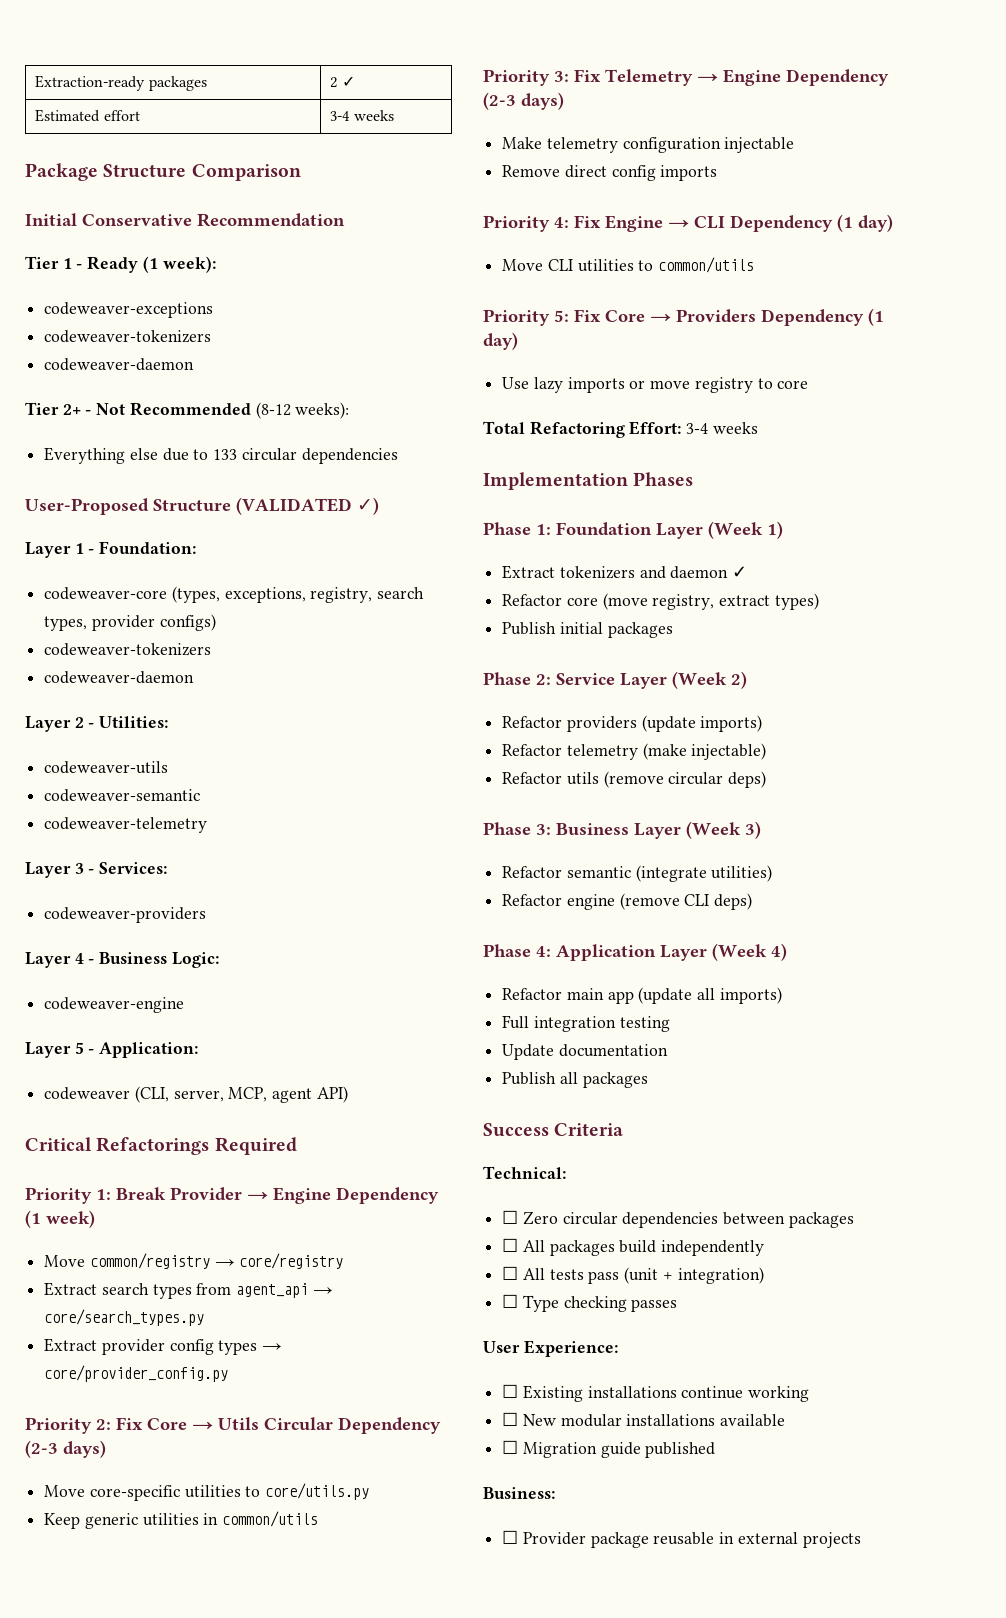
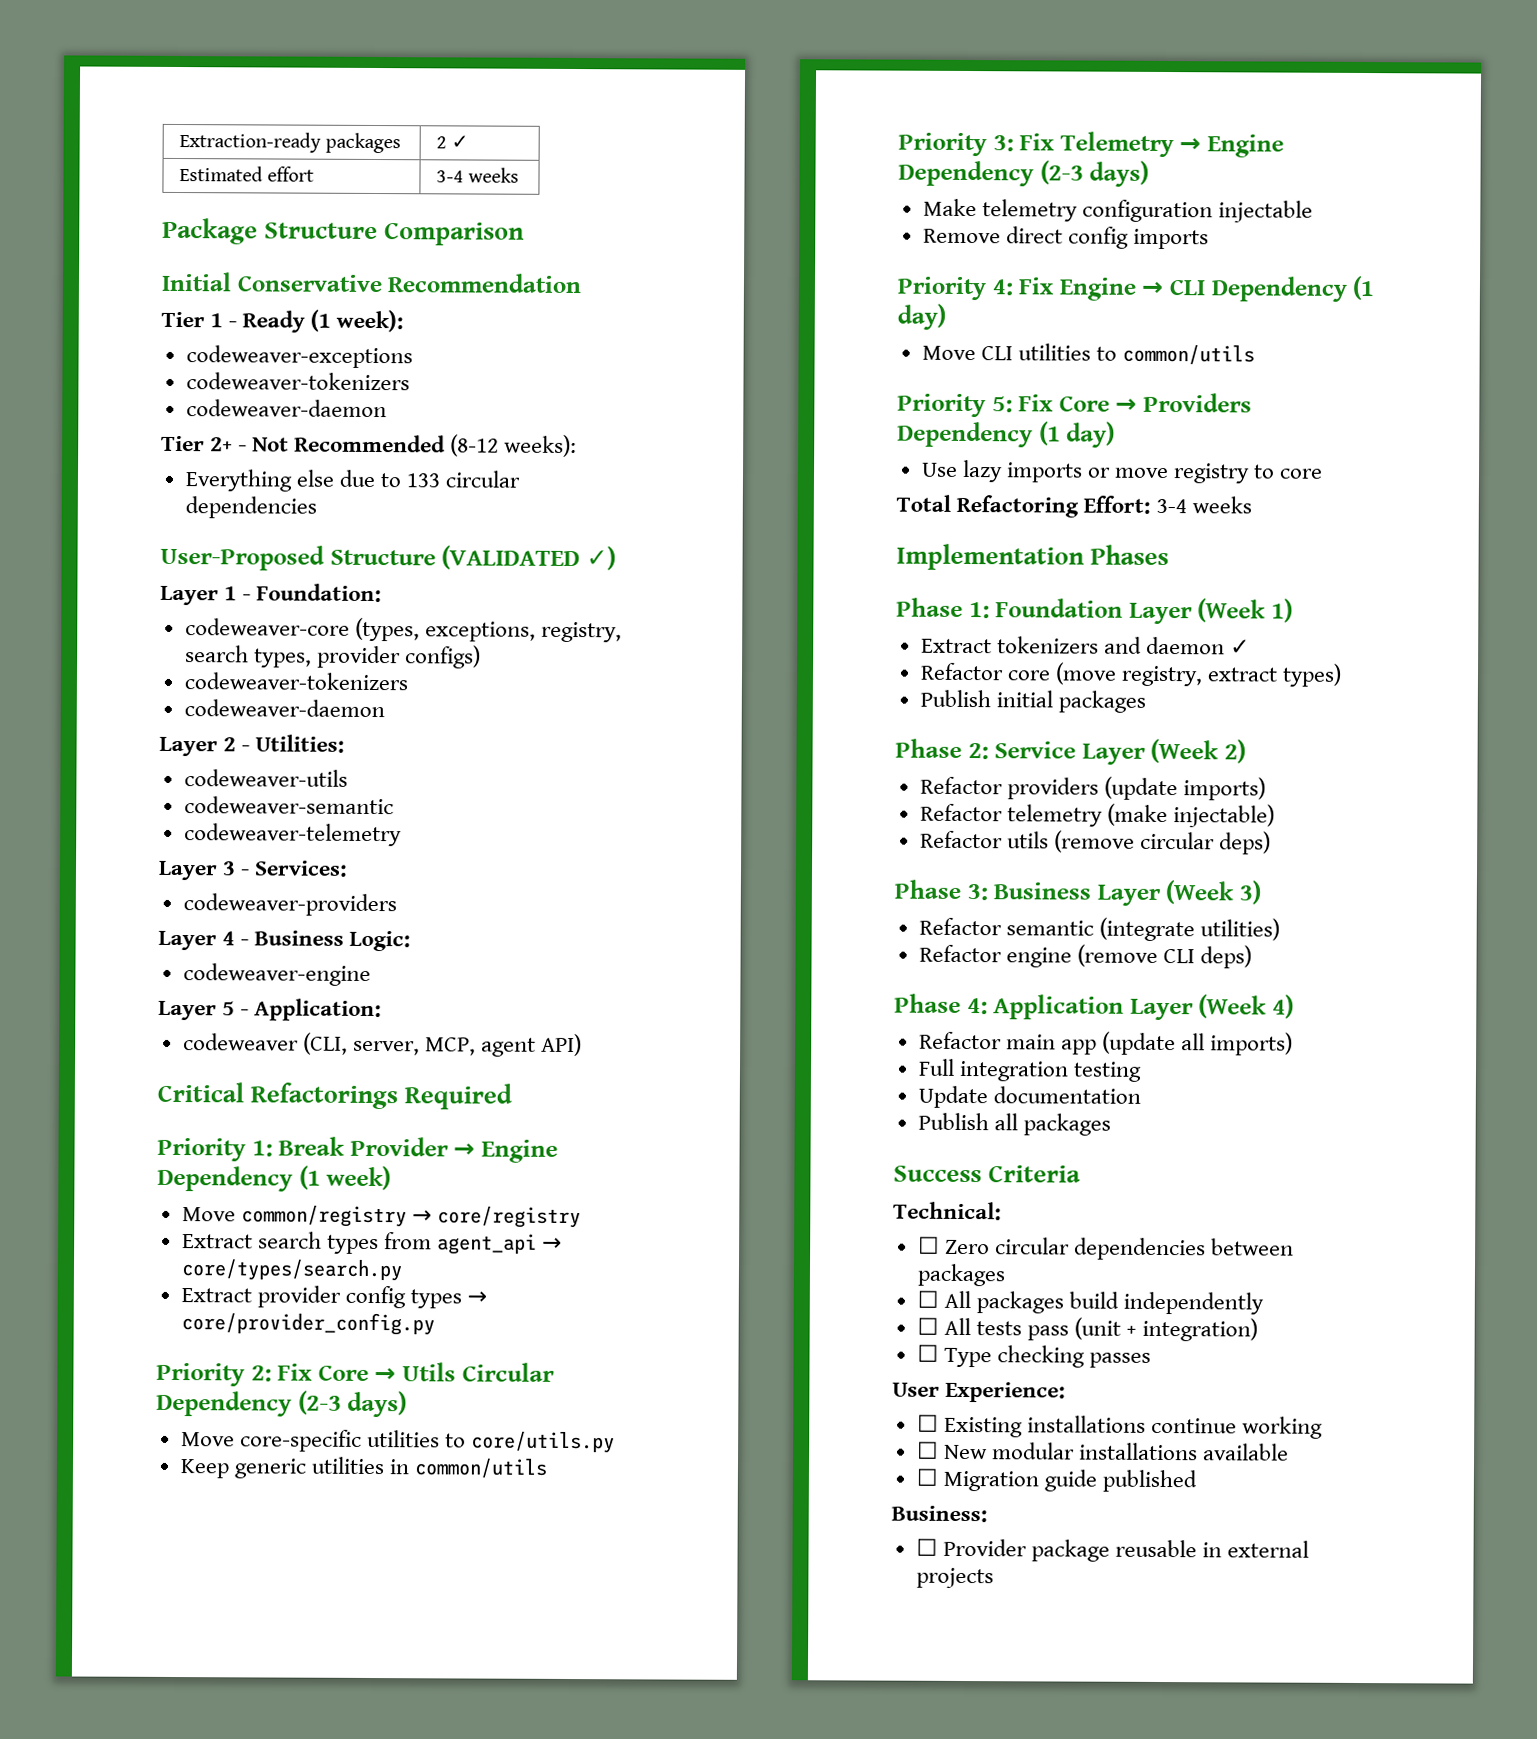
- Extract search types from agent_api → core/search_types.py
+ Extract search types from agent_api → core/types/search.py

